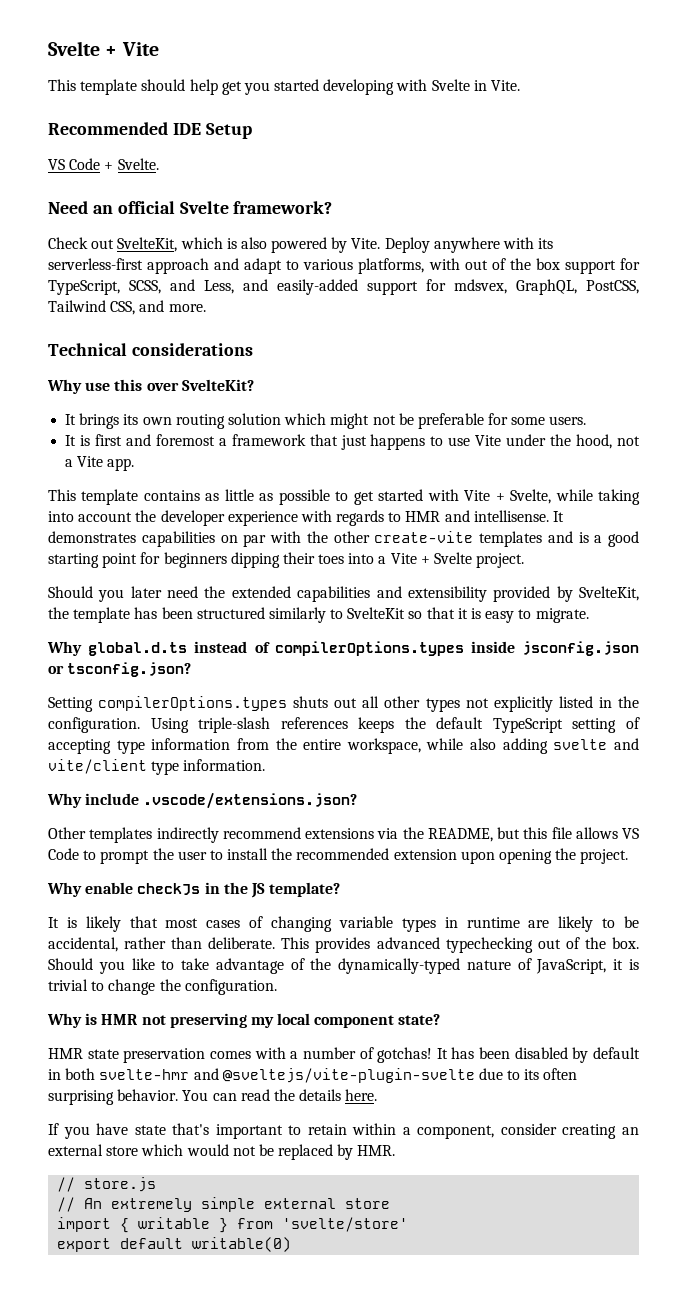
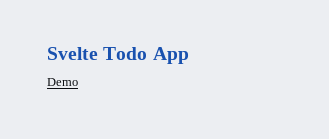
- Svelte + Vite
- This template should help get you started developing with Svelte in Vite.
- Recommended IDE Setup
- VS Code + Svelte.
- Need an official Svelte framework?
- Check out SvelteKit, which is also powered by Vite. Deploy anywhere with its serverless-first approach and adapt to various platforms, with out of the box support for TypeScript, SCSS, and Less, and easily-added support for mdsvex, GraphQL, PostCSS, Tailwind CSS, and more.
- Technical considerations
- Why use this over SvelteKit?
- It brings its own routing solution which might not be preferable for some users.
- It is first and foremost a framework that just happens to use Vite under the hood, not a Vite app.
- This template contains as little as possible to get started with Vite + Svelte, while taking into account the developer experience with regards to HMR and intellisense. It demonstrates capabilities on par with the other create-vite templates and is a good starting point for beginners dipping their toes into a Vite + Svelte project.
- Should you later need the extended capabilities and extensibility provided by SvelteKit, the template has been structured similarly to SvelteKit so that it is easy to migrate.
- Why global.d.ts instead of compilerOptions.types inside jsconfig.json or tsconfig.json?
- Setting compilerOptions.types shuts out all other types not explicitly listed in the configuration. Using triple-slash references keeps the default TypeScript setting of accepting type information from the entire workspace, while also adding svelte and vite/client type information.
- Why include .vscode/extensions.json?
- Other templates indirectly recommend extensions via the README, but this file allows VS Code to prompt the user to install the recommended extension upon opening the project.
- Why enable checkJs in the JS template?
- It is likely that most cases of changing variable types in runtime are likely to be accidental, rather than deliberate. This provides advanced typechecking out of the box. Should you like to take advantage of the dynamically-typed nature of JavaScript, it is trivial to change the configuration.
- Why is HMR not preserving my local component state?
- HMR state preservation comes with a number of gotchas! It has been disabled by default in both svelte-hmr and @sveltejs/vite-plugin-svelte due to its often surprising behavior. You can read the details here.
- If you have state that's important to retain within a component, consider creating an external store which would not be replaced by HMR.
- // store.js
- // An extremely simple external store
- import { writable } from 'svelte/store'
- export default writable(0)
+ Svelte Todo App
+ Demo

